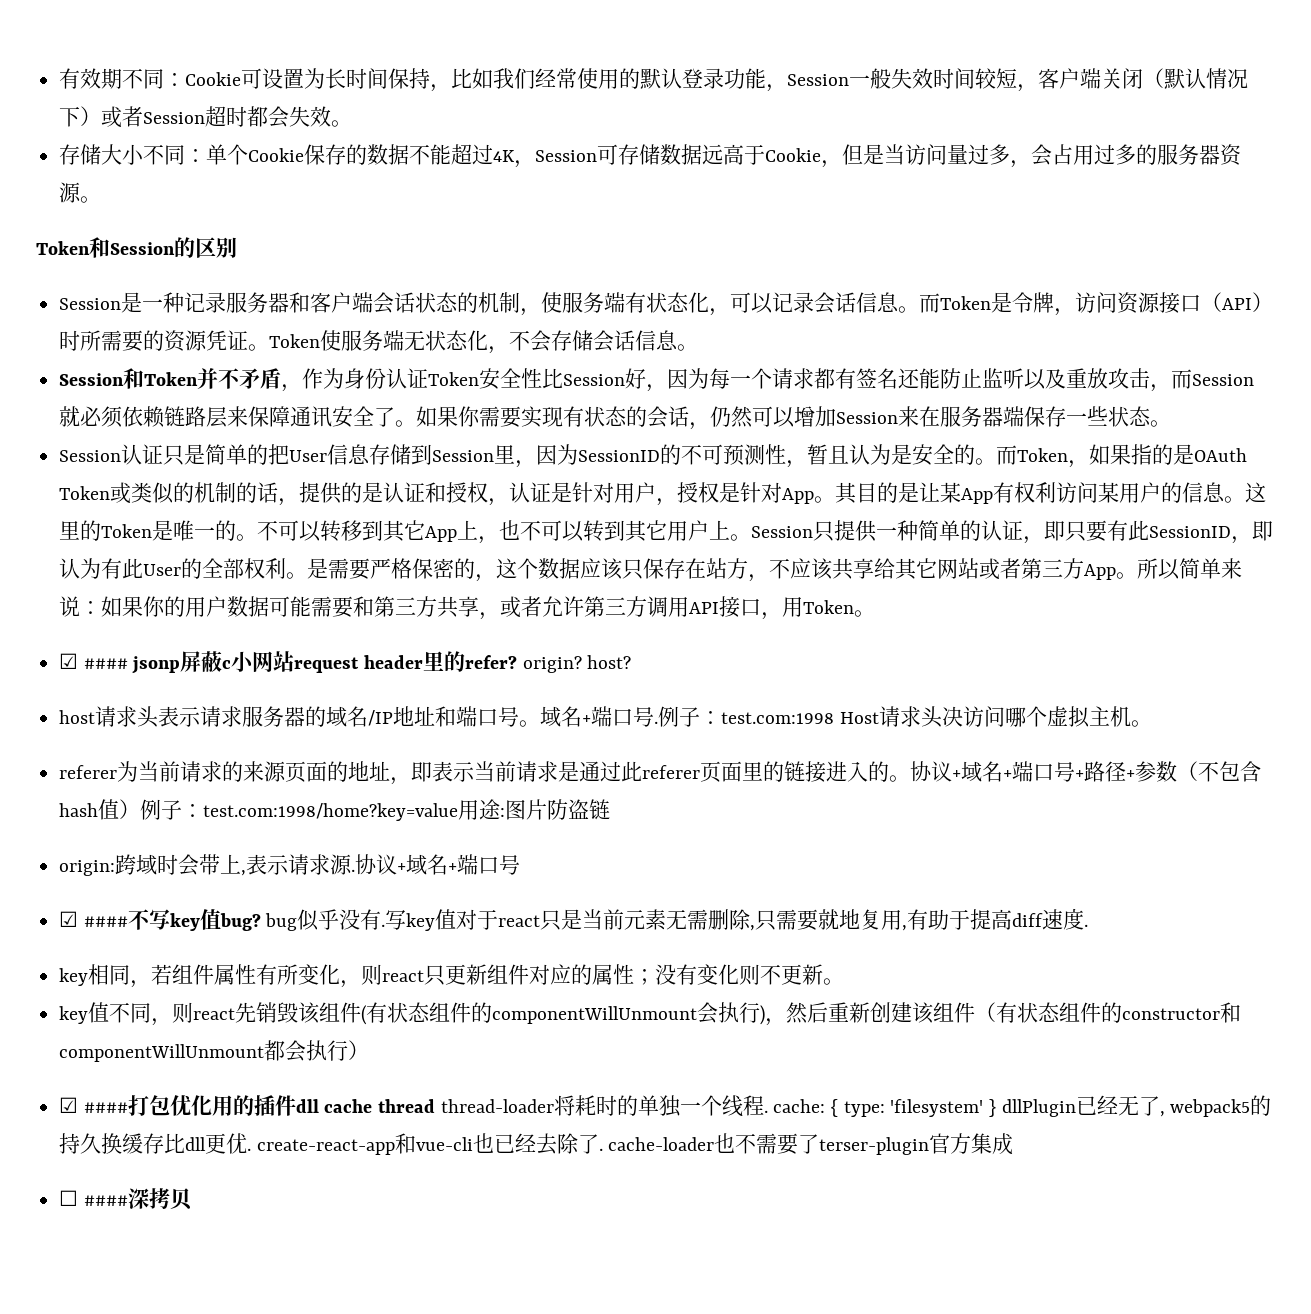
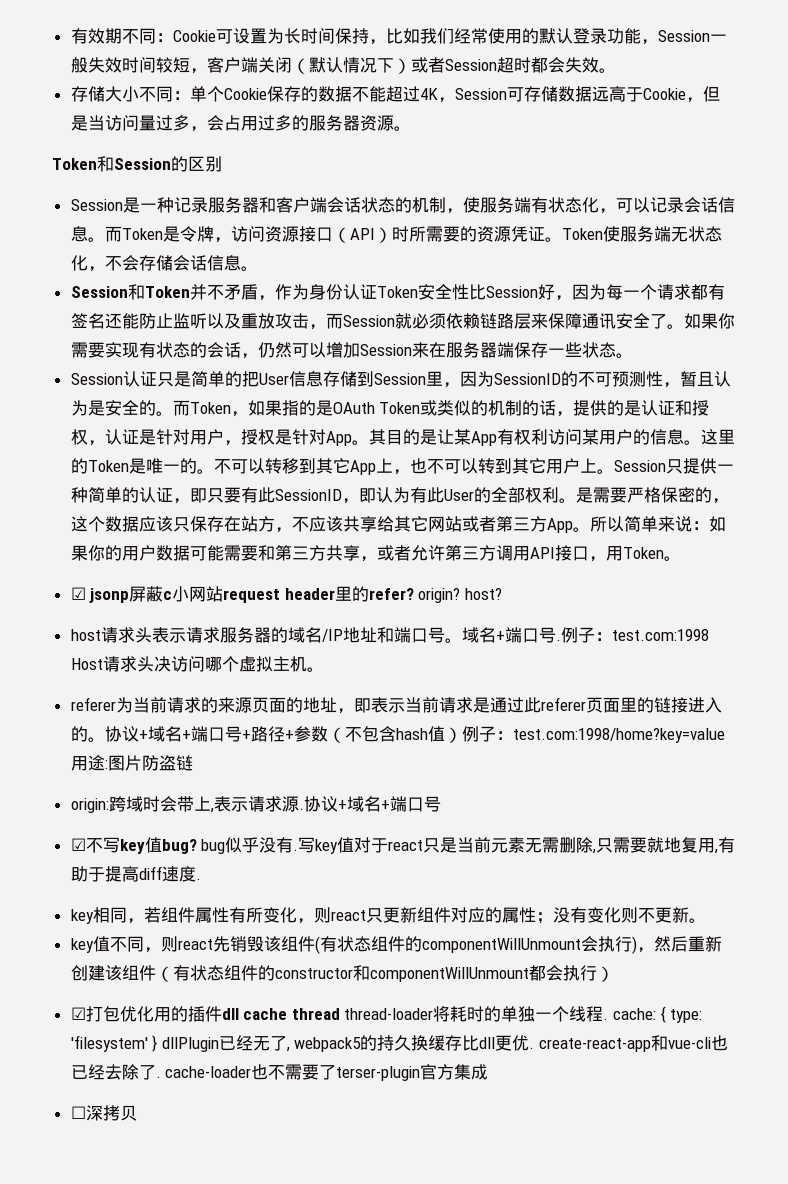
- ☑ #### jsonp屏蔽c小网站request header里的refer? origin? host?
+ ☑ jsonp屏蔽c小网站request header里的refer? origin? host?
- ☑ ####不写key值bug? bug似乎没有.
+ ☑不写key值bug? bug似乎没有.
- ☑ ####打包优化用的插件dll cache thread thread-loader将耗时的单独一个线程. cache: { type: 'filesystem' } dllPlugin已经无了, webpack5的持久换缓存比dll更优. create-react-app和vue-cli也已经去除了. cache-loader也不需要了terser-plugin官方集成
+ ☑打包优化用的插件dll cache thread thread-loader将耗时的单独一个线程. cache: { type: 'filesystem' } dllPlugin已经无了, webpack5的持久换缓存比dll更优. create-react-app和vue-cli也已经去除了. cache-loader也不需要了terser-plugin官方集成
- ☐ ####深拷贝
+ ☐深拷贝

